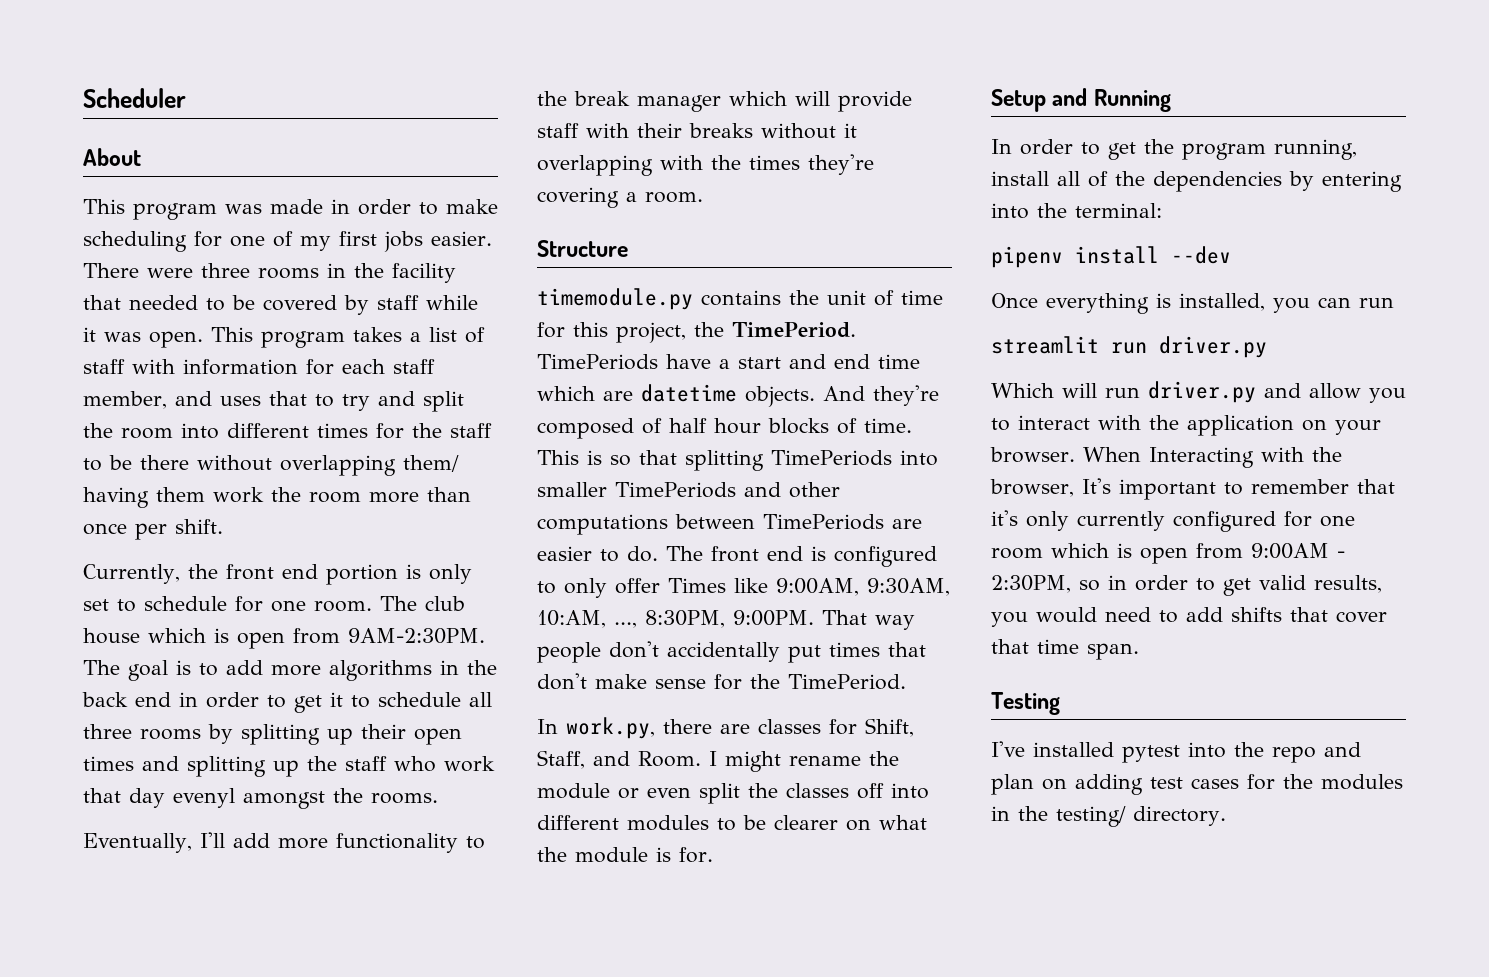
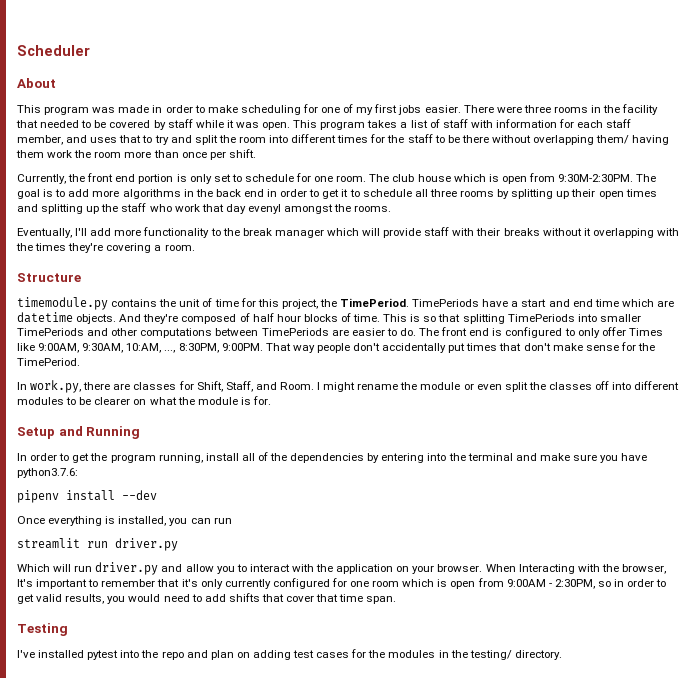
- The club house which is open from 9AM-2:30PM.
+ The club house which is open from 9:30M-2:30PM.
- In order to get the program running, install all of the dependencies by entering into the terminal:
+ In order to get the program running, install all of the dependencies by entering into the terminal and make sure you have python3.7.6:

